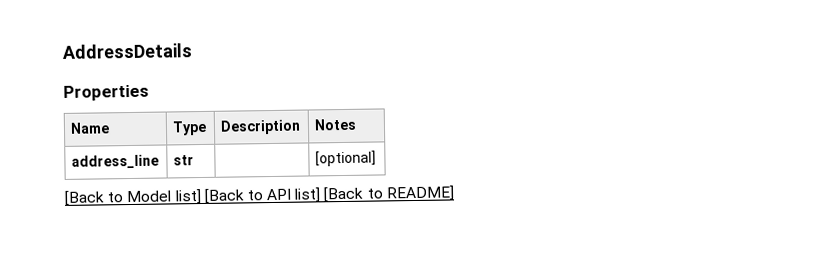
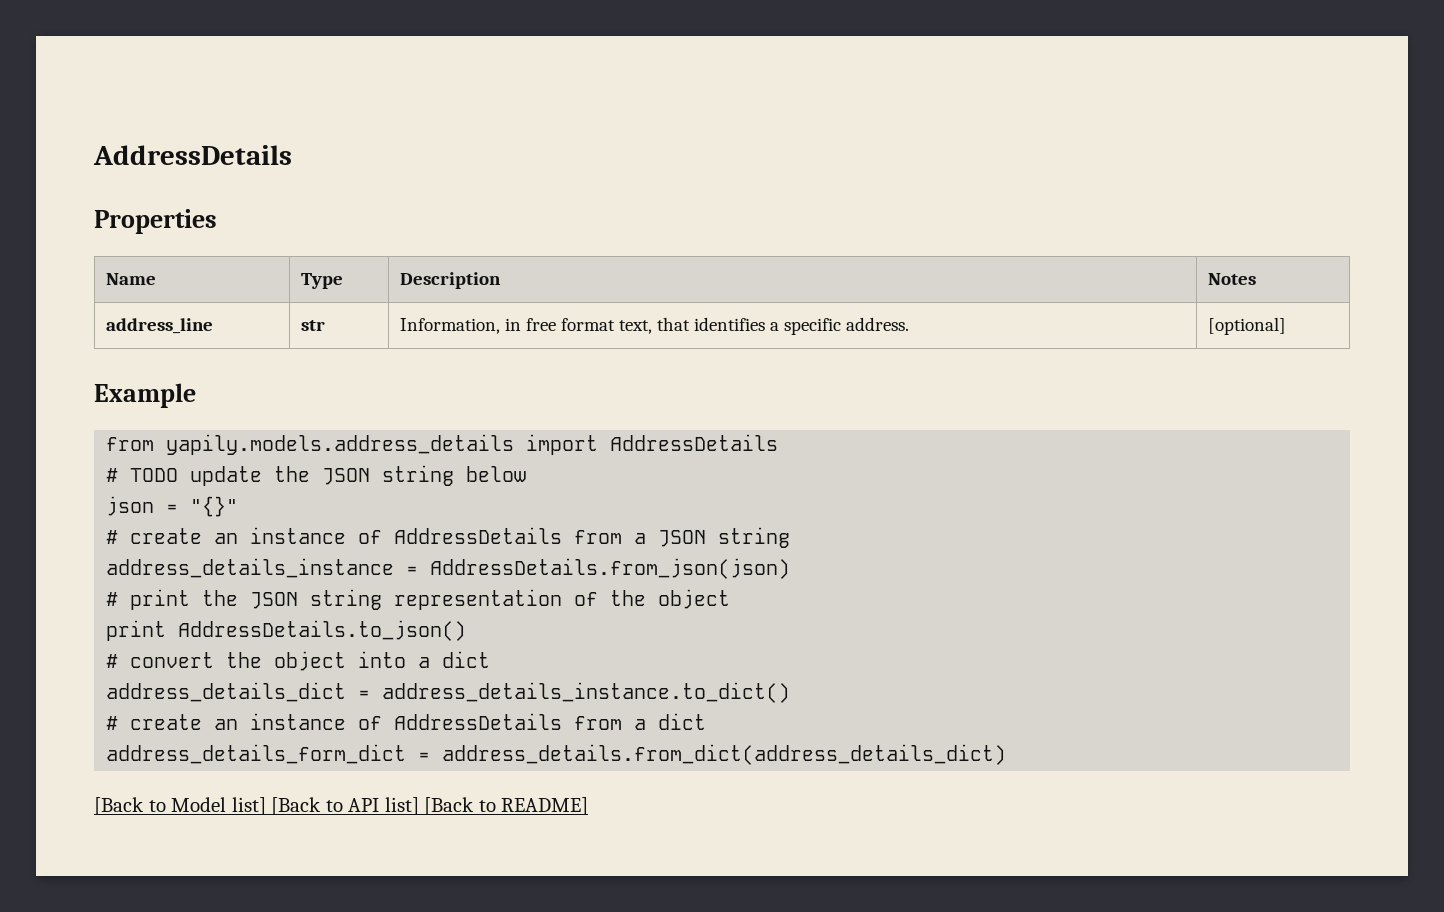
- address_line | str | | [optional]
+ address_line | str | Information, in free format text, that identifies a specific address. | [optional]
+ Example
+ from yapily.models.address_details import AddressDetails
+ # TODO update the JSON string below
+ json = "{}"
+ # create an instance of AddressDetails from a JSON string
+ address_details_instance = AddressDetails.from_json(json)
+ # print the JSON string representation of the object
+ print AddressDetails.to_json()
+ # convert the object into a dict
+ address_details_dict = address_details_instance.to_dict()
+ # create an instance of AddressDetails from a dict
+ address_details_form_dict = address_details.from_dict(address_details_dict)

